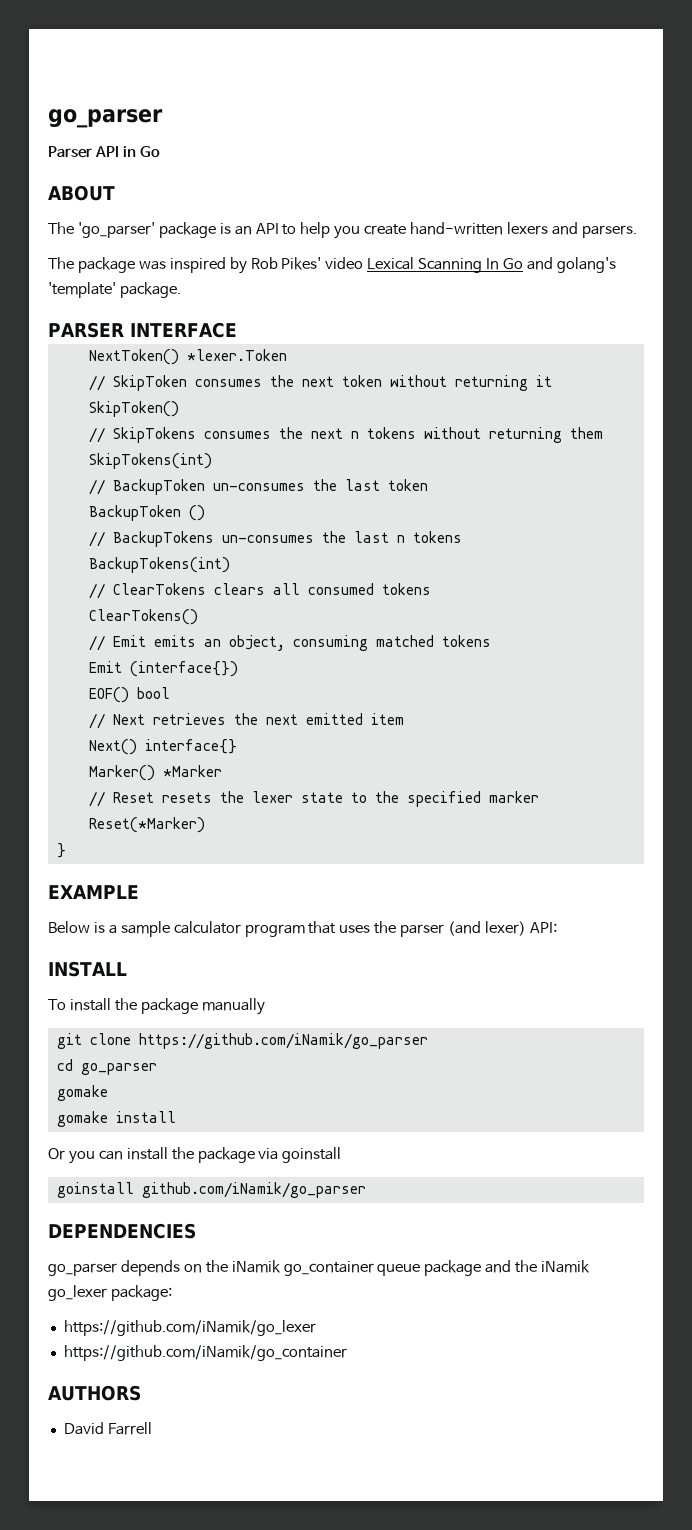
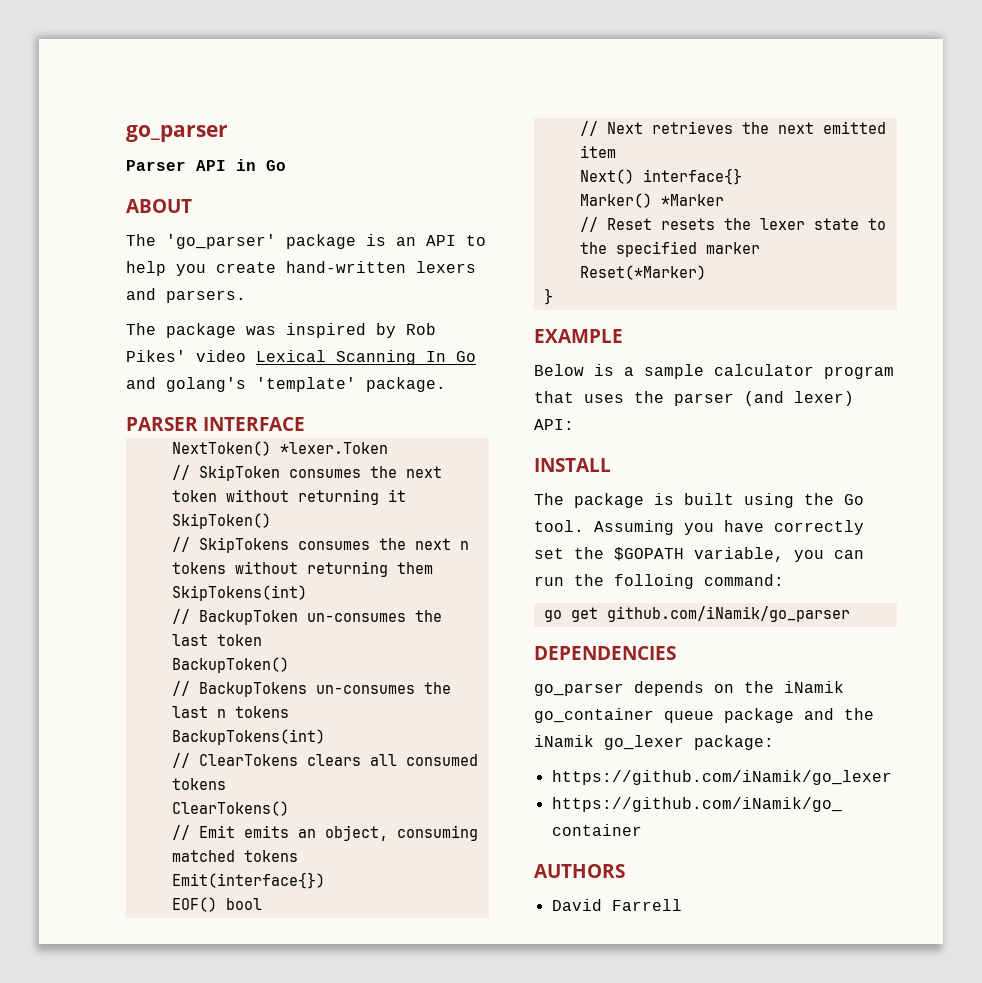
- BackupToken ()
+ BackupToken()
- Emit (interface{})
+ Emit(interface{})
- To install the package manually
- git clone https://github.com/iNamik/go_parser
- cd go_parser
- gomake
- gomake install
- Or you can install the package via goinstall
- goinstall github.com/iNamik/go_parser
+ The package is built using the Go tool. Assuming you have correctly set the $GOPATH variable, you can run the folloing command:
+ go get github.com/iNamik/go_parser

